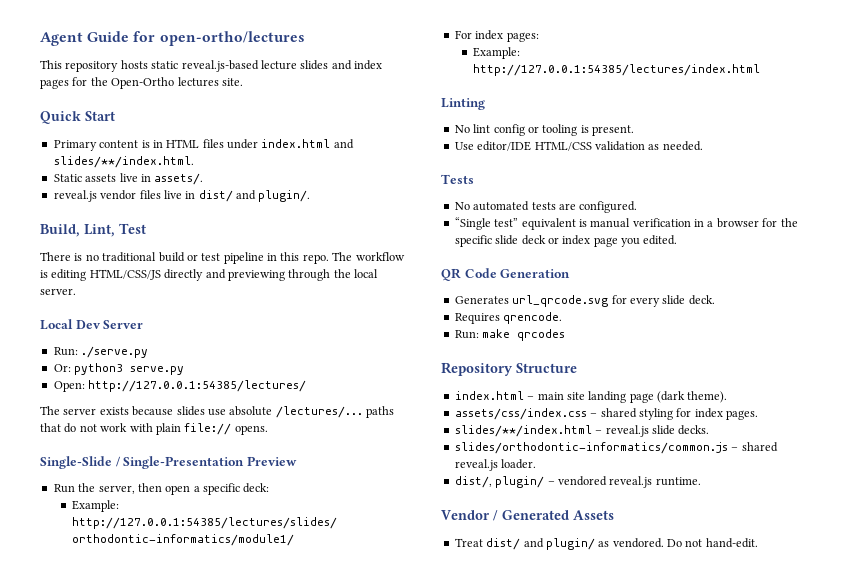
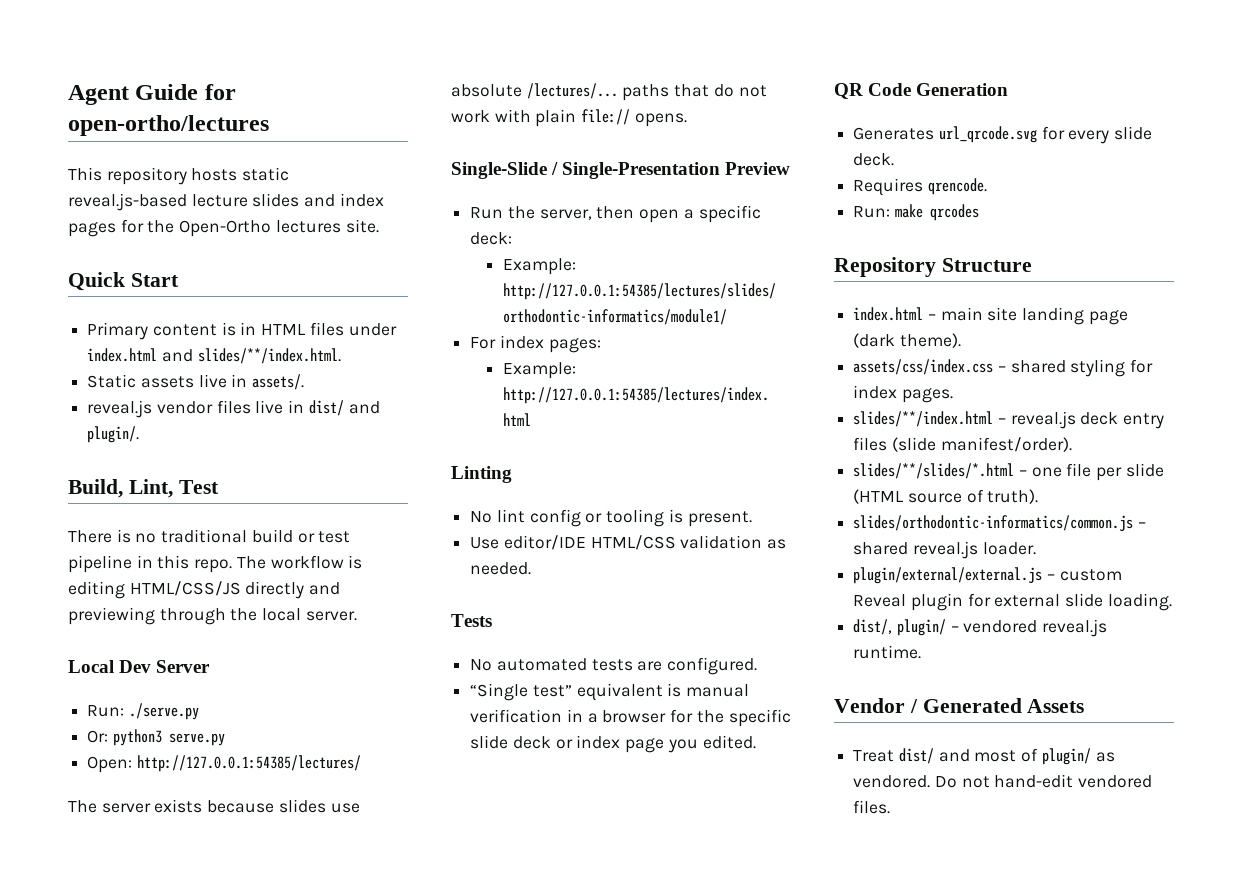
- slides/**/index.html – reveal.js slide decks.
+ slides/**/index.html – reveal.js deck entry files (slide manifest/order).
+ slides/**/slides/*.html – one file per slide (HTML source of truth).
+ plugin/external/external.js – custom Reveal plugin for external slide loading.
- Treat dist/ and plugin/ as vendored.
+ Treat dist/ and most of plugin/ as vendored.
- Do not hand-edit.
+ Do not hand-edit vendored files.

